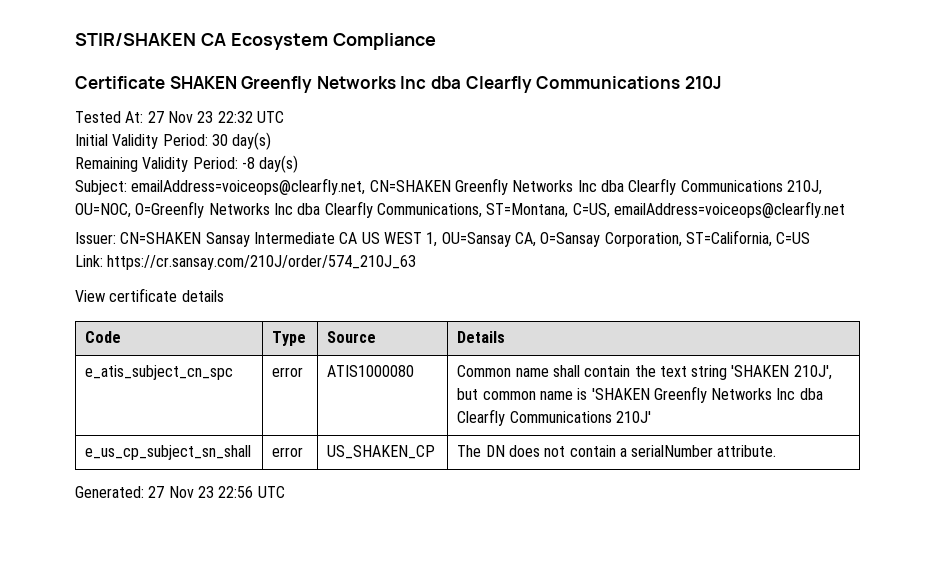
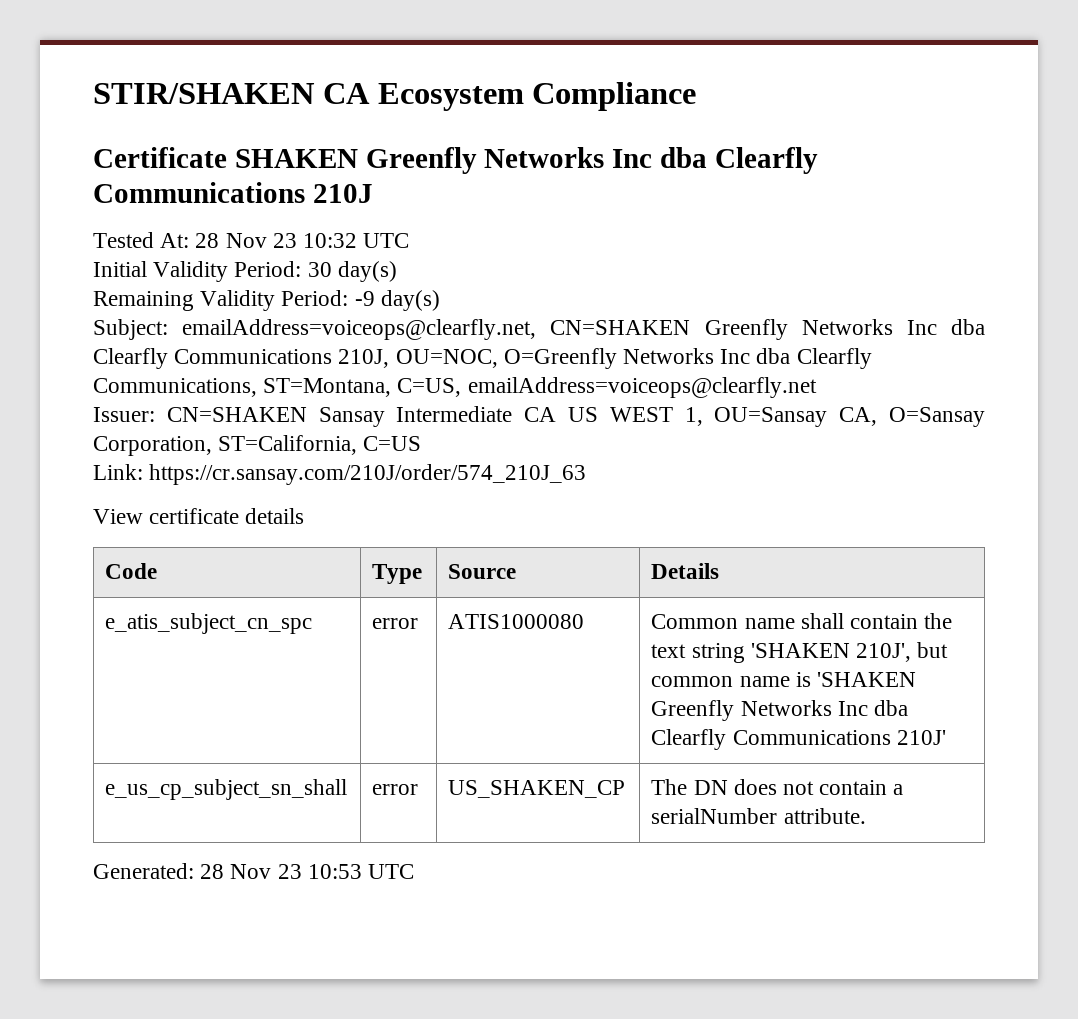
- Tested At: 27 Nov 23 22:32 UTC
+ Tested At: 28 Nov 23 10:32 UTC
- Remaining Validity Period: -8 day(s)
+ Remaining Validity Period: -9 day(s)
- Generated: 27 Nov 23 22:56 UTC
+ Generated: 28 Nov 23 10:53 UTC

